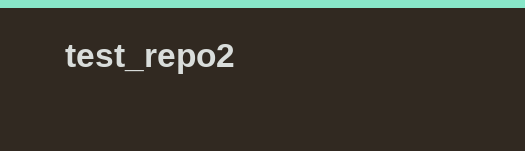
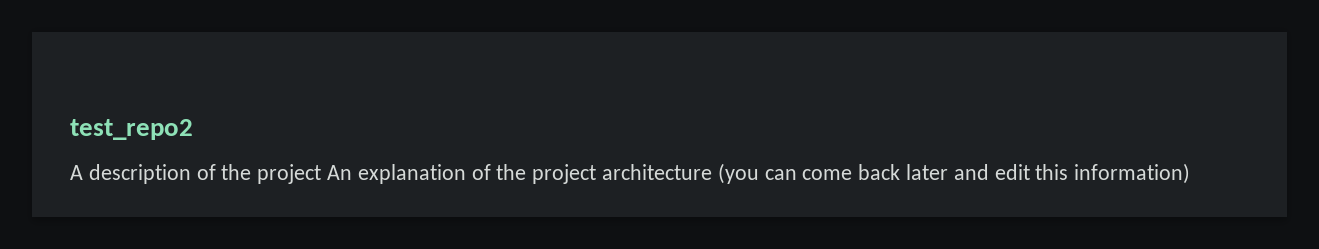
+ A description of the project An explanation of the project architecture (you can come back later and edit this information)

